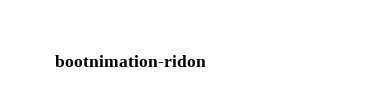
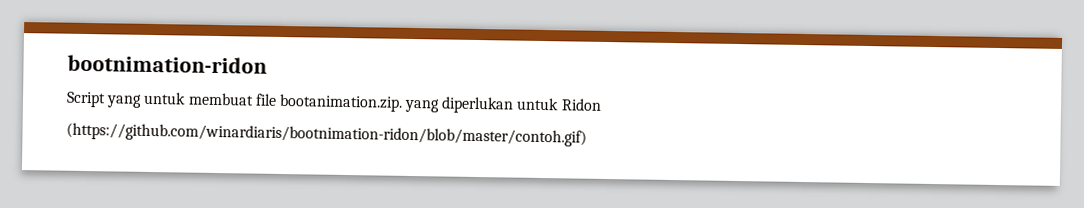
+ Script yang untuk membuat file bootanimation.zip. yang diperlukan untuk Ridon
+ (https://github.com/winardiaris/bootnimation-ridon/blob/master/contoh.gif)

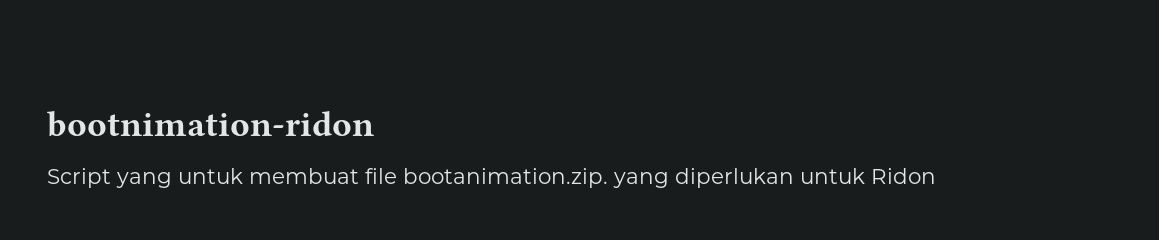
- (https://github.com/winardiaris/bootnimation-ridon/blob/master/contoh.gif)

